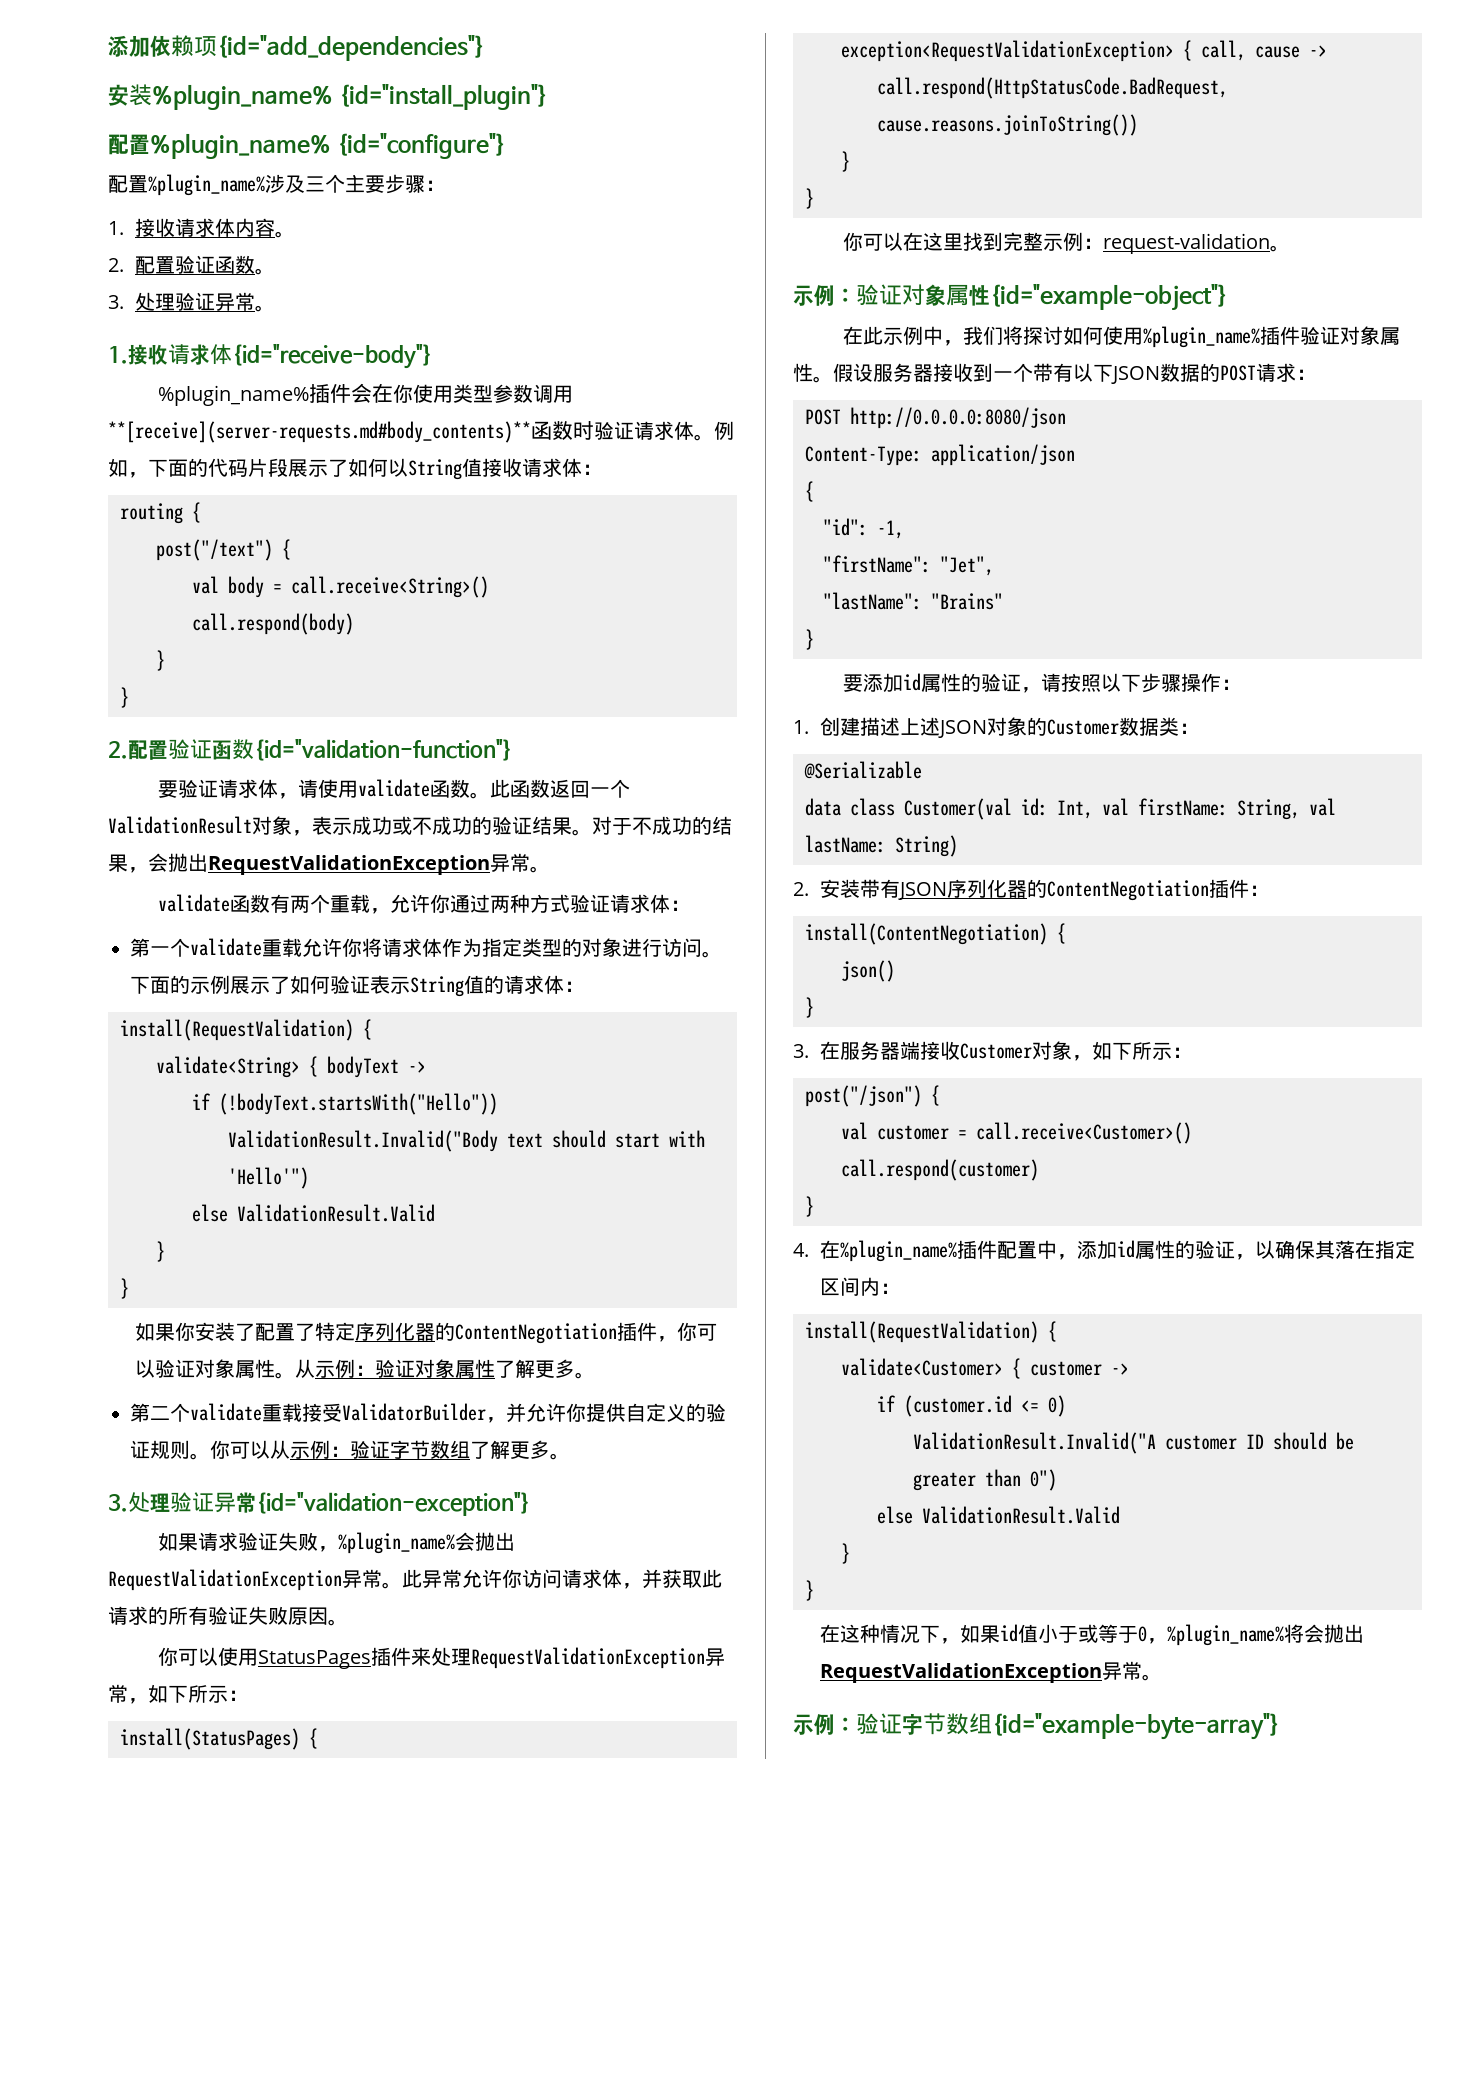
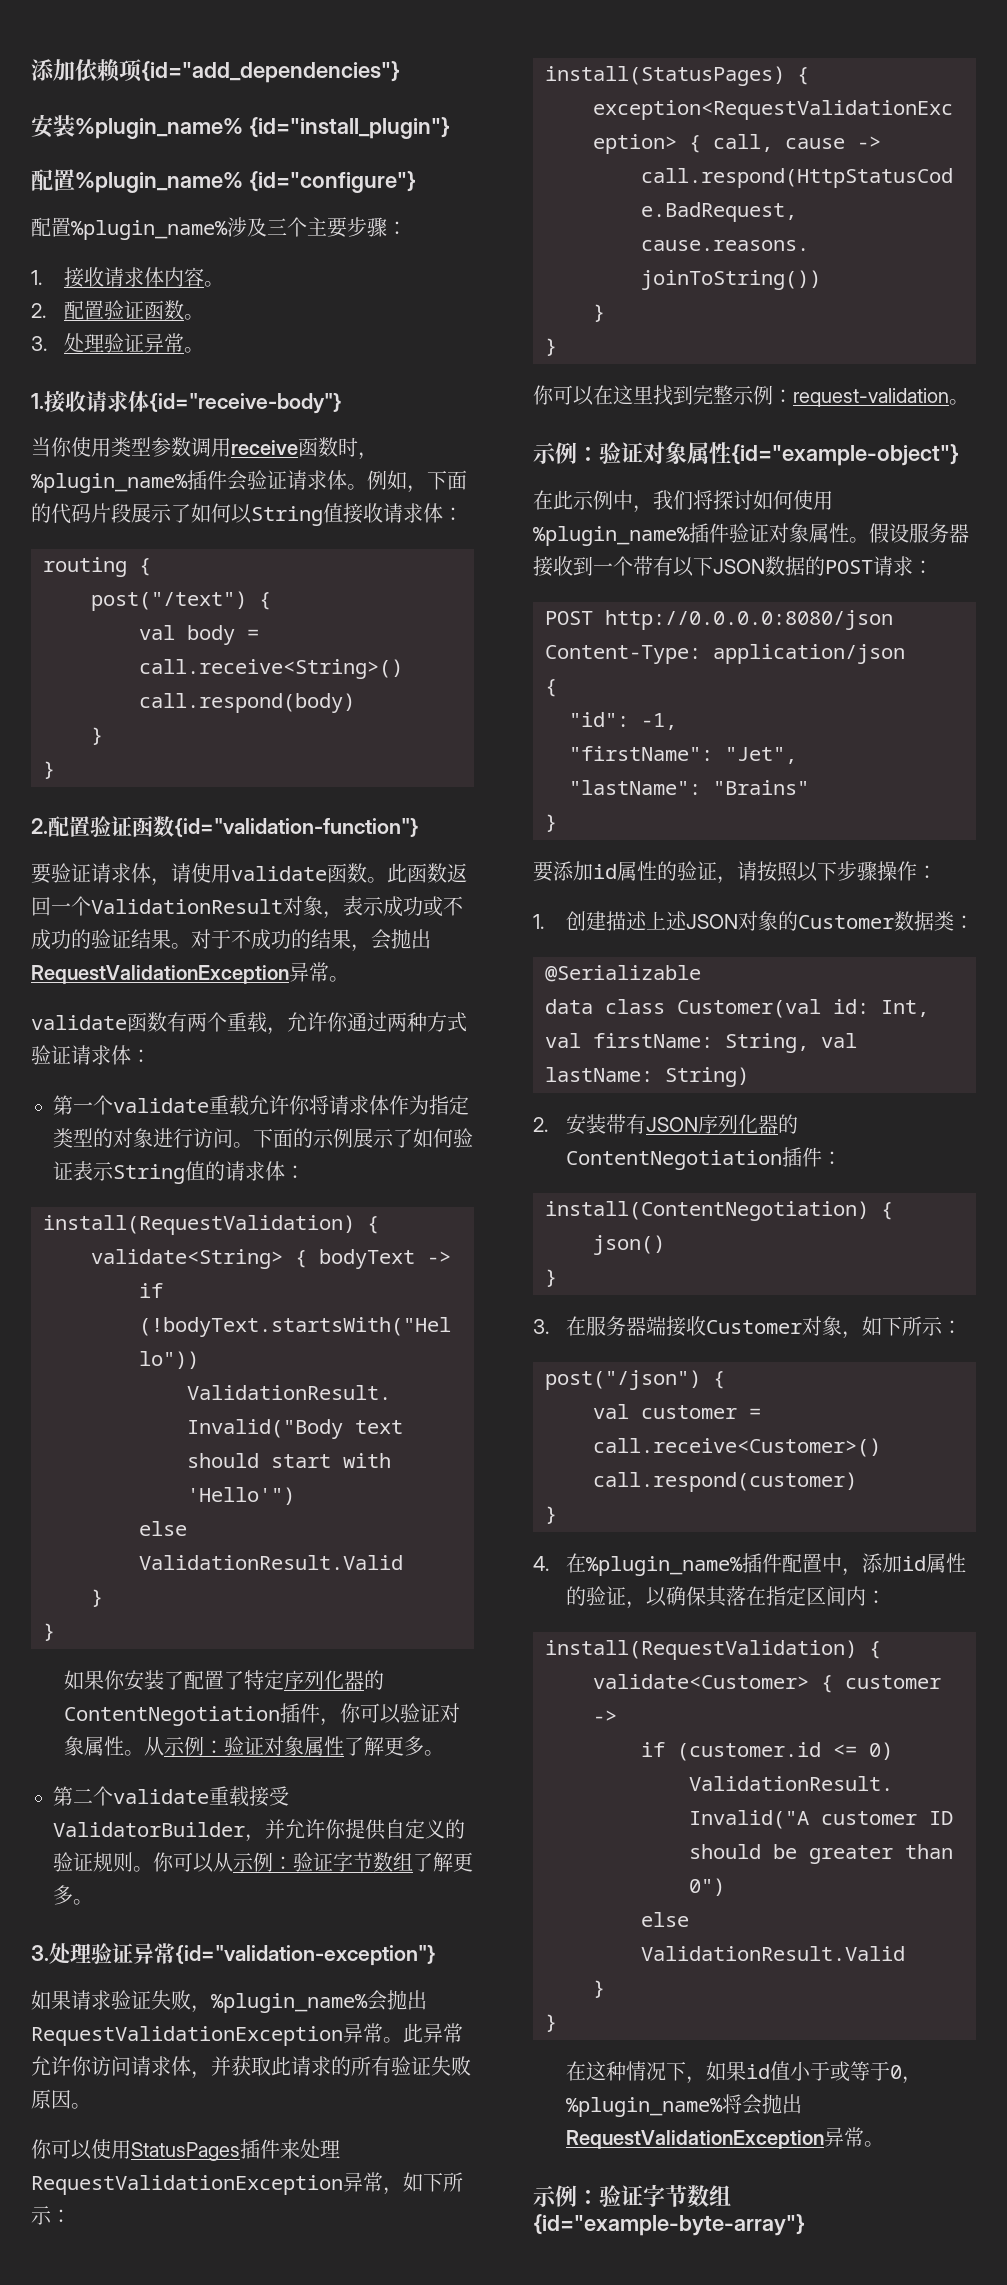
- %plugin_name%插件会在你使用类型参数调用**[receive](server-requests.md#body_contents)**函数时验证请求体。
+ 当你使用类型参数调用receive函数时，%plugin_name%插件会验证请求体。

